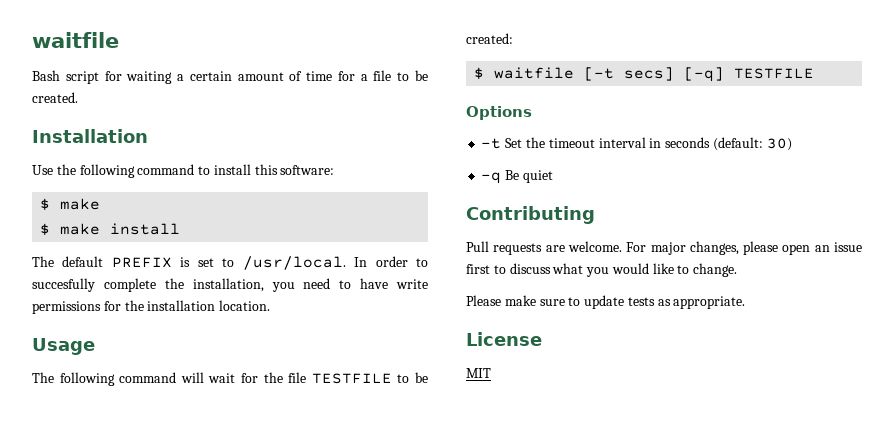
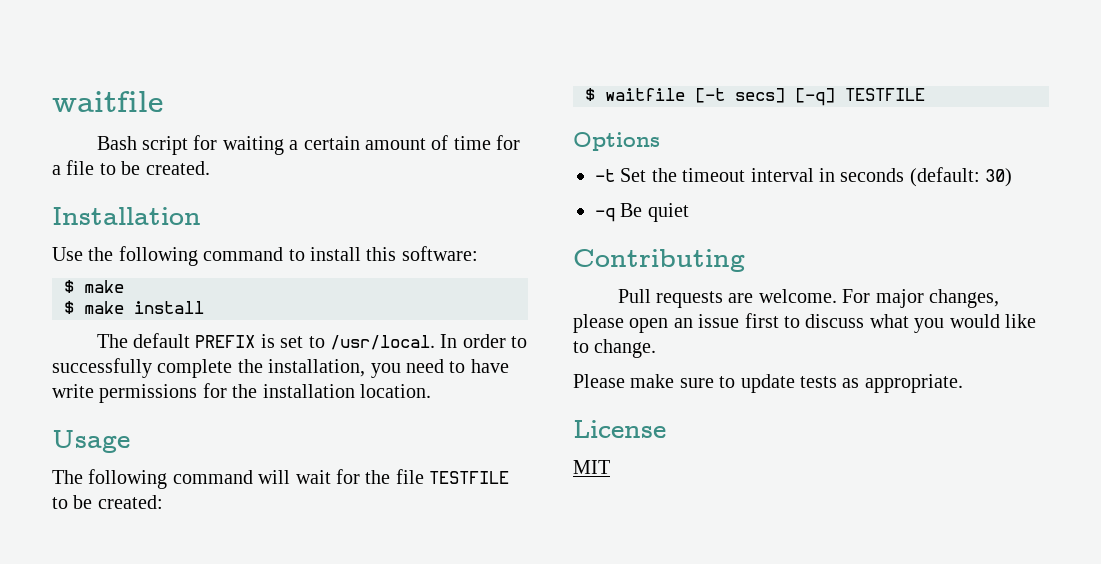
- In order to succesfully complete the installation, you need to have write permissions for the installation location.
+ In order to successfully complete the installation, you need to have write permissions for the installation location.

